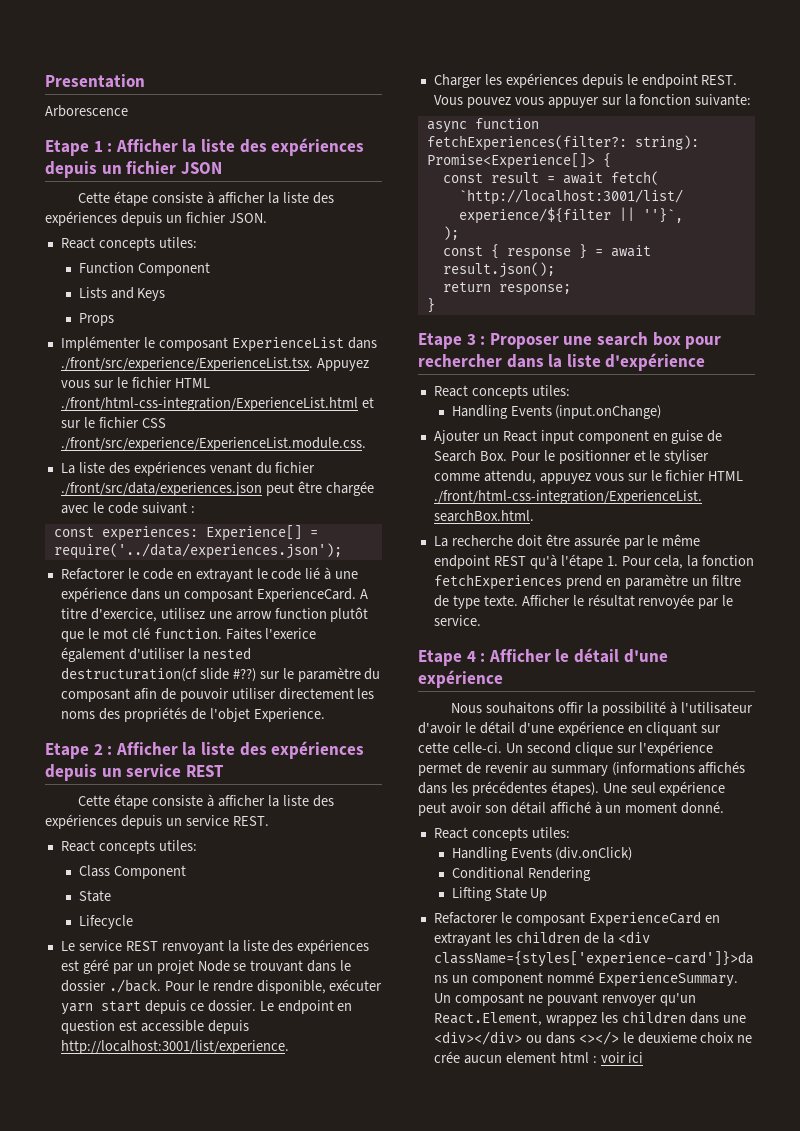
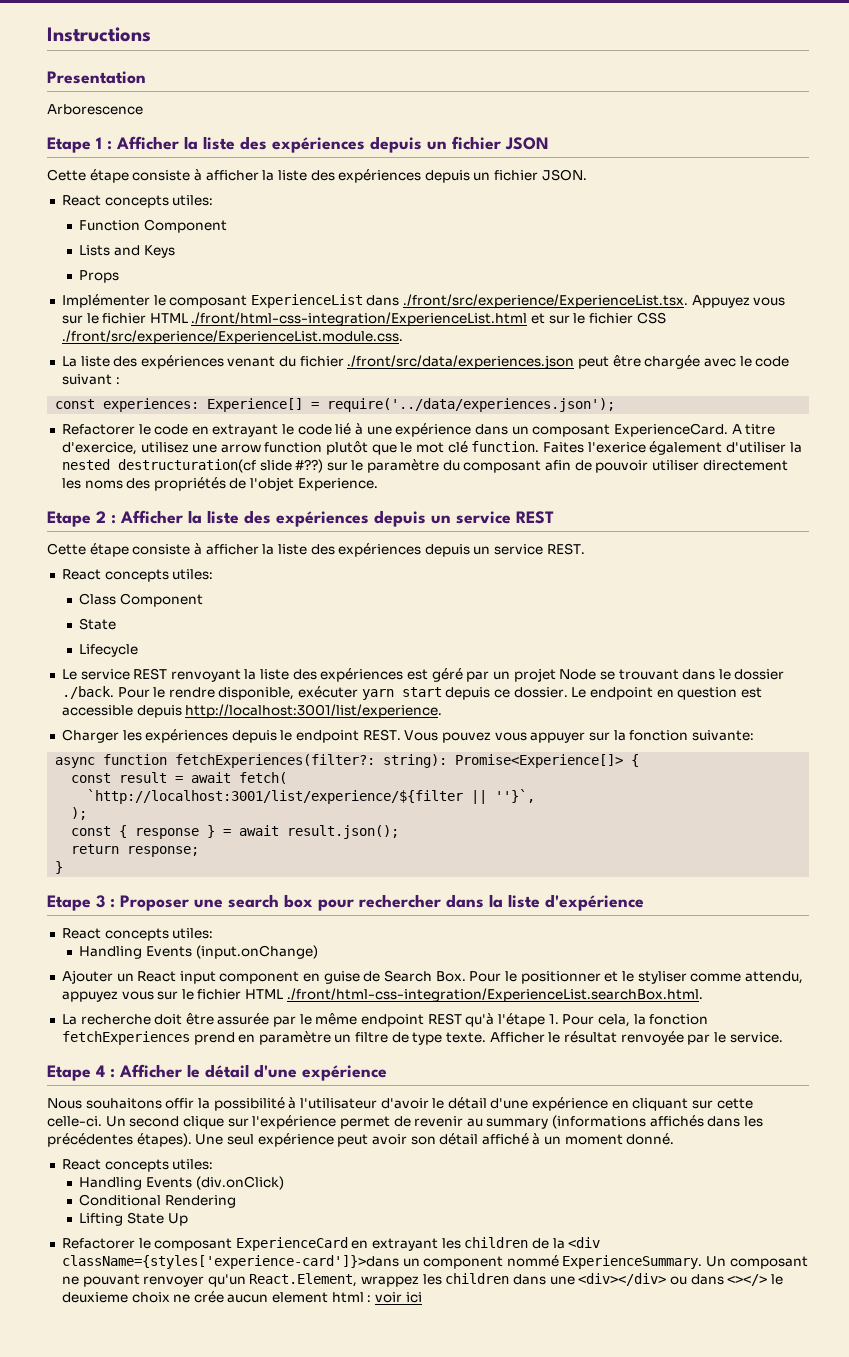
+ Instructions

